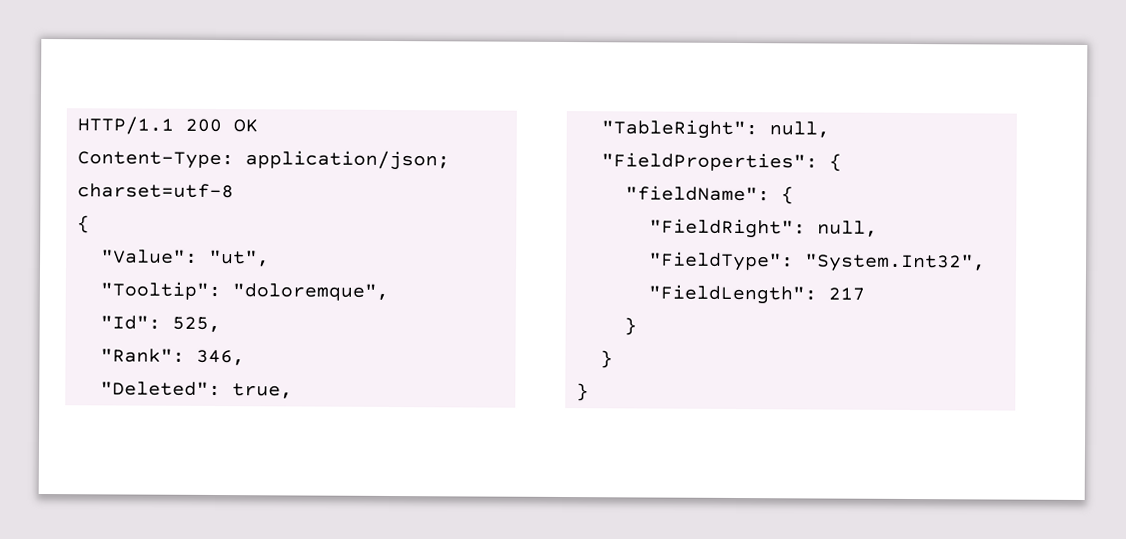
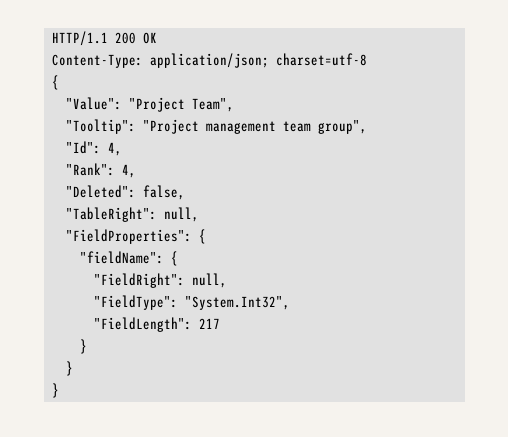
- "Value": "ut",
+ "Value": "Project Team",
- "Tooltip": "doloremque",
+ "Tooltip": "Project management team group",
- "Id": 525,
+ "Id": 4,
- "Rank": 346,
+ "Rank": 4,
- "Deleted": true,
+ "Deleted": false,

